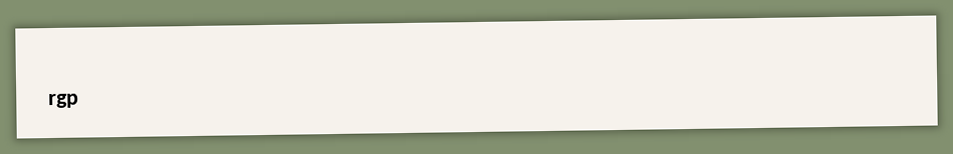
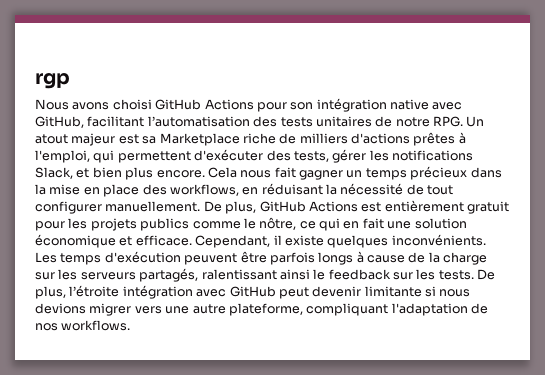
+ Nous avons choisi GitHub Actions pour son intégration native avec GitHub, facilitant l’automatisation des tests unitaires de notre RPG. Un atout majeur est sa Marketplace riche de milliers d'actions prêtes à l'emploi, qui permettent d'exécuter des tests, gérer les notifications Slack, et bien plus encore. Cela nous fait gagner un temps précieux dans la mise en place des workflows, en réduisant la nécessité de tout configurer manuellement. De plus, GitHub Actions est entièrement gratuit pour les projets publics comme le nôtre, ce qui en fait une solution économique et efficace. Cependant, il existe quelques inconvénients. Les temps d'exécution peuvent être parfois longs à cause de la charge sur les serveurs partagés, ralentissant ainsi le feedback sur les tests. De plus, l’étroite intégration avec GitHub peut devenir limitante si nous devions migrer vers une autre plateforme, compliquant l'adaptation de nos workflows.

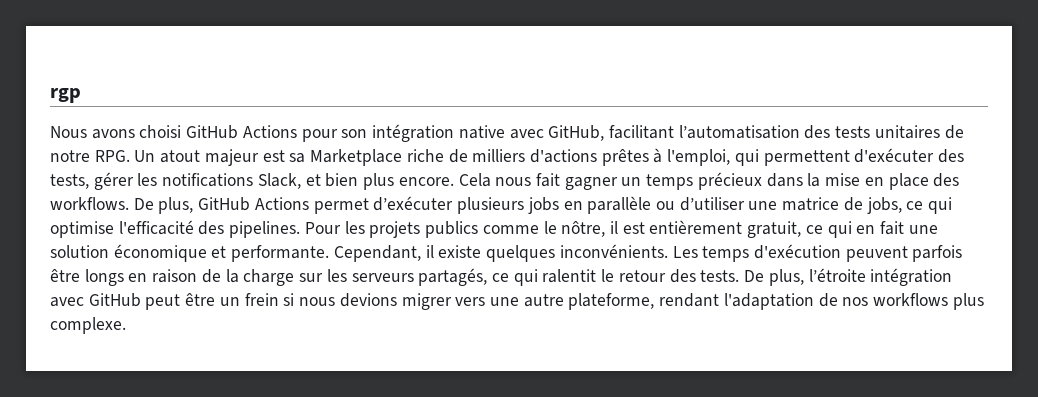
- Cela nous fait gagner un temps précieux dans la mise en place des workflows, en réduisant la nécessité de tout configurer manuellement. De plus, GitHub Actions est entièrement gratuit pour les projets publics comme le nôtre, ce qui en fait une solution économique et efficace.
+ Cela nous fait gagner un temps précieux dans la mise en place des workflows. De plus, GitHub Actions permet d’exécuter plusieurs jobs en parallèle ou d’utiliser une matrice de jobs, ce qui optimise l'efficacité des pipelines. Pour les projets publics comme le nôtre, il est entièrement gratuit, ce qui en fait une solution économique et performante.
- Les temps d'exécution peuvent être parfois longs à cause de la charge sur les serveurs partagés, ralentissant ainsi le feedback sur les tests.
+ Les temps d'exécution peuvent parfois être longs en raison de la charge sur les serveurs partagés, ce qui ralentit le retour des tests.
- De plus, l’étroite intégration avec GitHub peut devenir limitante si nous devions migrer vers une autre plateforme, compliquant l'adaptation de nos workflows.
+ De plus, l’étroite intégration avec GitHub peut être un frein si nous devions migrer vers une autre plateforme, rendant l'adaptation de nos workflows plus complexe.

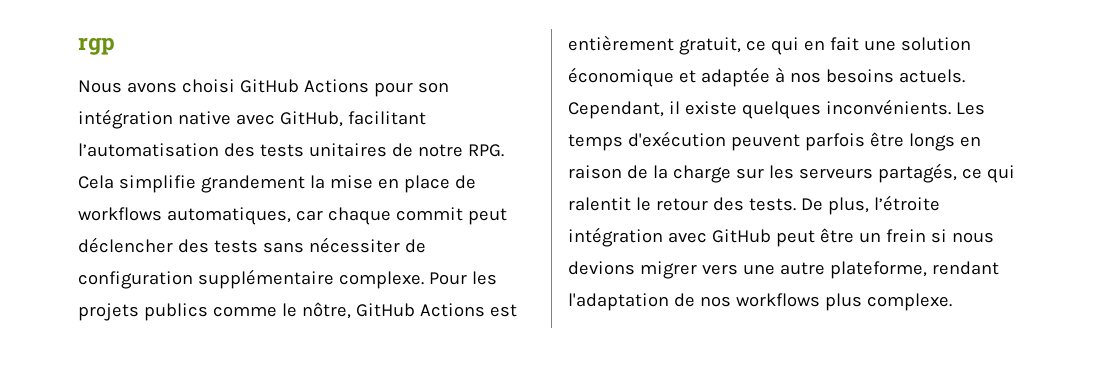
- Nous avons choisi GitHub Actions pour son intégration native avec GitHub, facilitant l’automatisation des tests unitaires de notre RPG. Un atout majeur est sa Marketplace riche de milliers d'actions prêtes à l'emploi, qui permettent d'exécuter des tests, gérer les notifications Slack, et bien plus encore. Cela nous fait gagner un temps précieux dans la mise en place des workflows. De plus, GitHub Actions permet d’exécuter plusieurs jobs en parallèle ou d’utiliser une matrice de jobs, ce qui optimise l'efficacité des pipelines.
+ Nous avons choisi GitHub Actions pour son intégration native avec GitHub, facilitant l’automatisation des tests unitaires de notre RPG. Cela simplifie grandement la mise en place de workflows automatiques, car chaque commit peut déclencher des tests sans nécessiter de configuration supplémentaire complexe.
- Pour les projets publics comme le nôtre, il est entièrement gratuit, ce qui en fait une solution économique et performante.
+ Pour les projets publics comme le nôtre, GitHub Actions est entièrement gratuit, ce qui en fait une solution économique et adaptée à nos besoins actuels.

